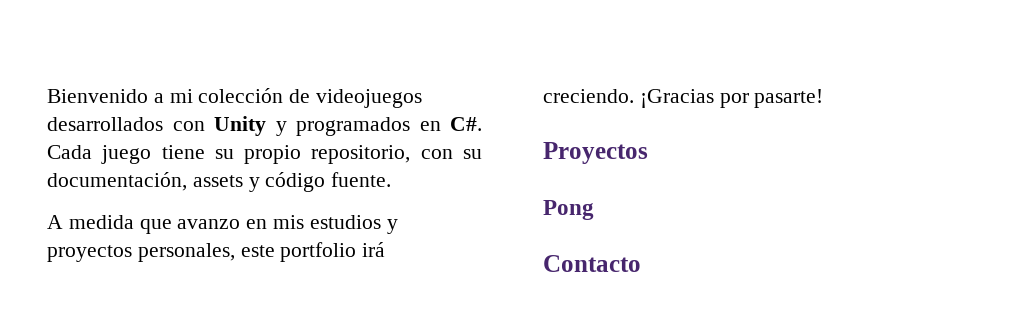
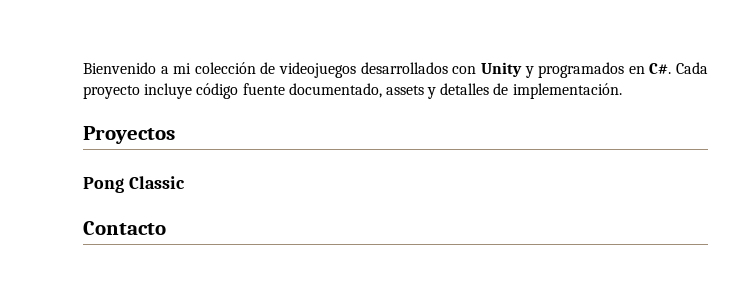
- Bienvenido a mi colección de videojuegos desarrollados con Unity y programados en C#. Cada juego tiene su propio repositorio, con su documentación, assets y código fuente.
- A medida que avanzo en mis estudios y proyectos personales, este portfolio irá creciendo. ¡Gracias por pasarte!
+ Bienvenido a mi colección de videojuegos desarrollados con Unity y programados en C#. Cada proyecto incluye código fuente documentado, assets y detalles de implementación.
- Pong
+ Pong Classic

